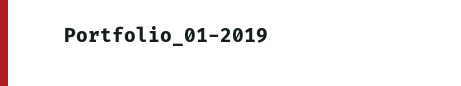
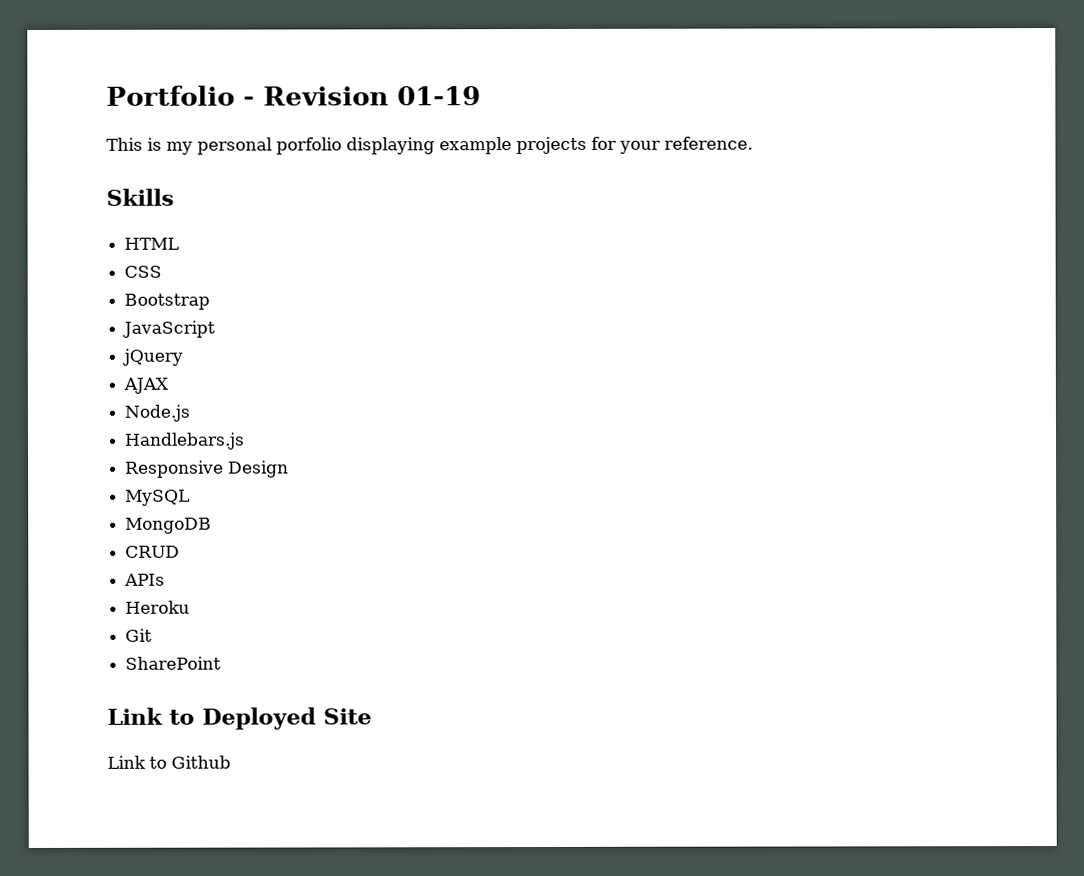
- Portfolio_01-2019
+ Portfolio - Revision 01-19
+ This is my personal porfolio displaying example projects for your reference.
+ Skills
+ HTML
+ CSS
+ Bootstrap
+ JavaScript
+ jQuery
+ AJAX
+ Node.js
+ Handlebars.js
+ Responsive Design
+ MySQL
+ MongoDB
+ CRUD
+ APIs
+ Heroku
+ Git
+ SharePoint
+ Link to Deployed Site
+ Link to Github

